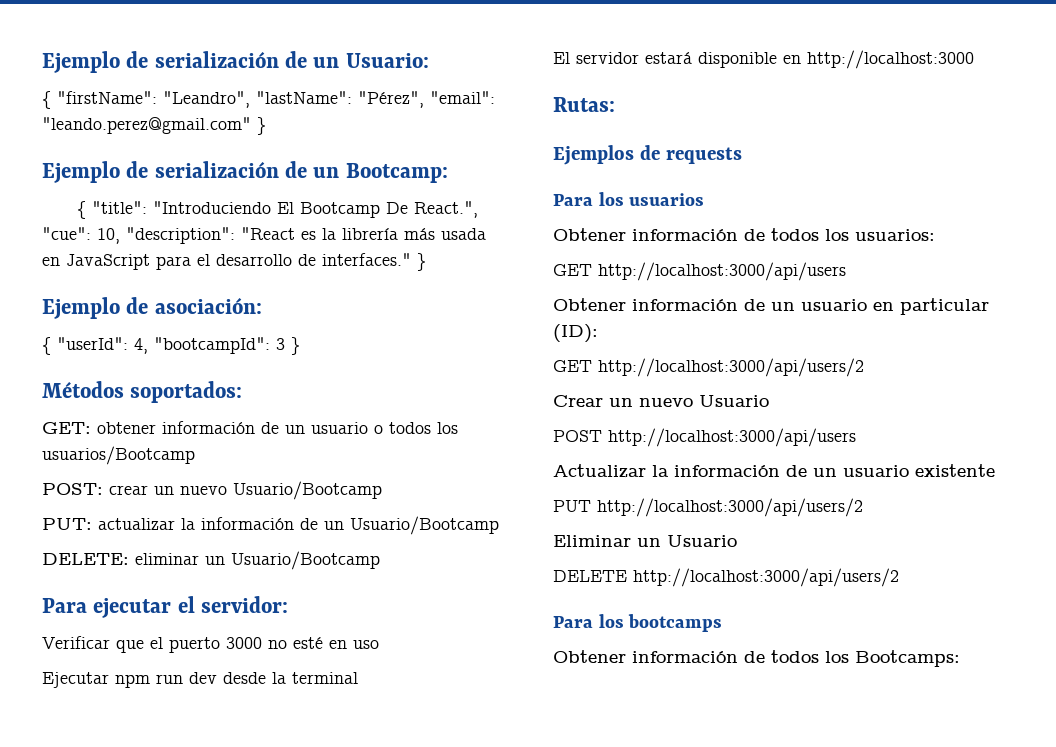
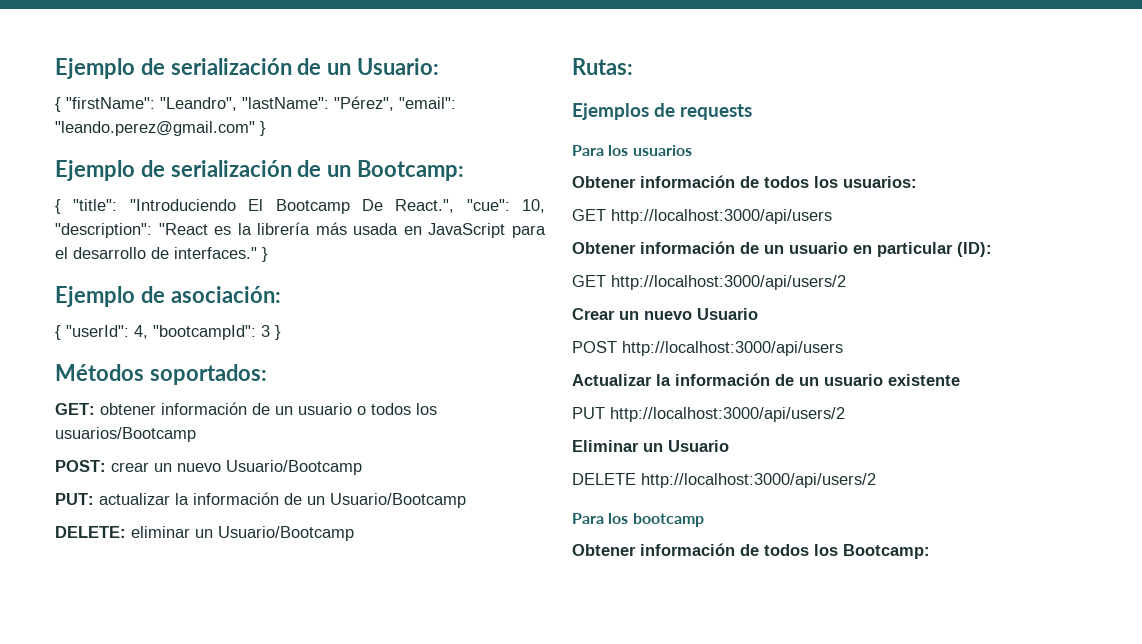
- Para ejecutar el servidor:
- Verificar que el puerto 3000 no esté en uso
- Ejecutar npm run dev desde la terminal
- El servidor estará disponible en http://localhost:3000
- Para los bootcamps
- Obtener información de todos los Bootcamps:
+ Para los bootcamp
+ Obtener información de todos los Bootcamp:

